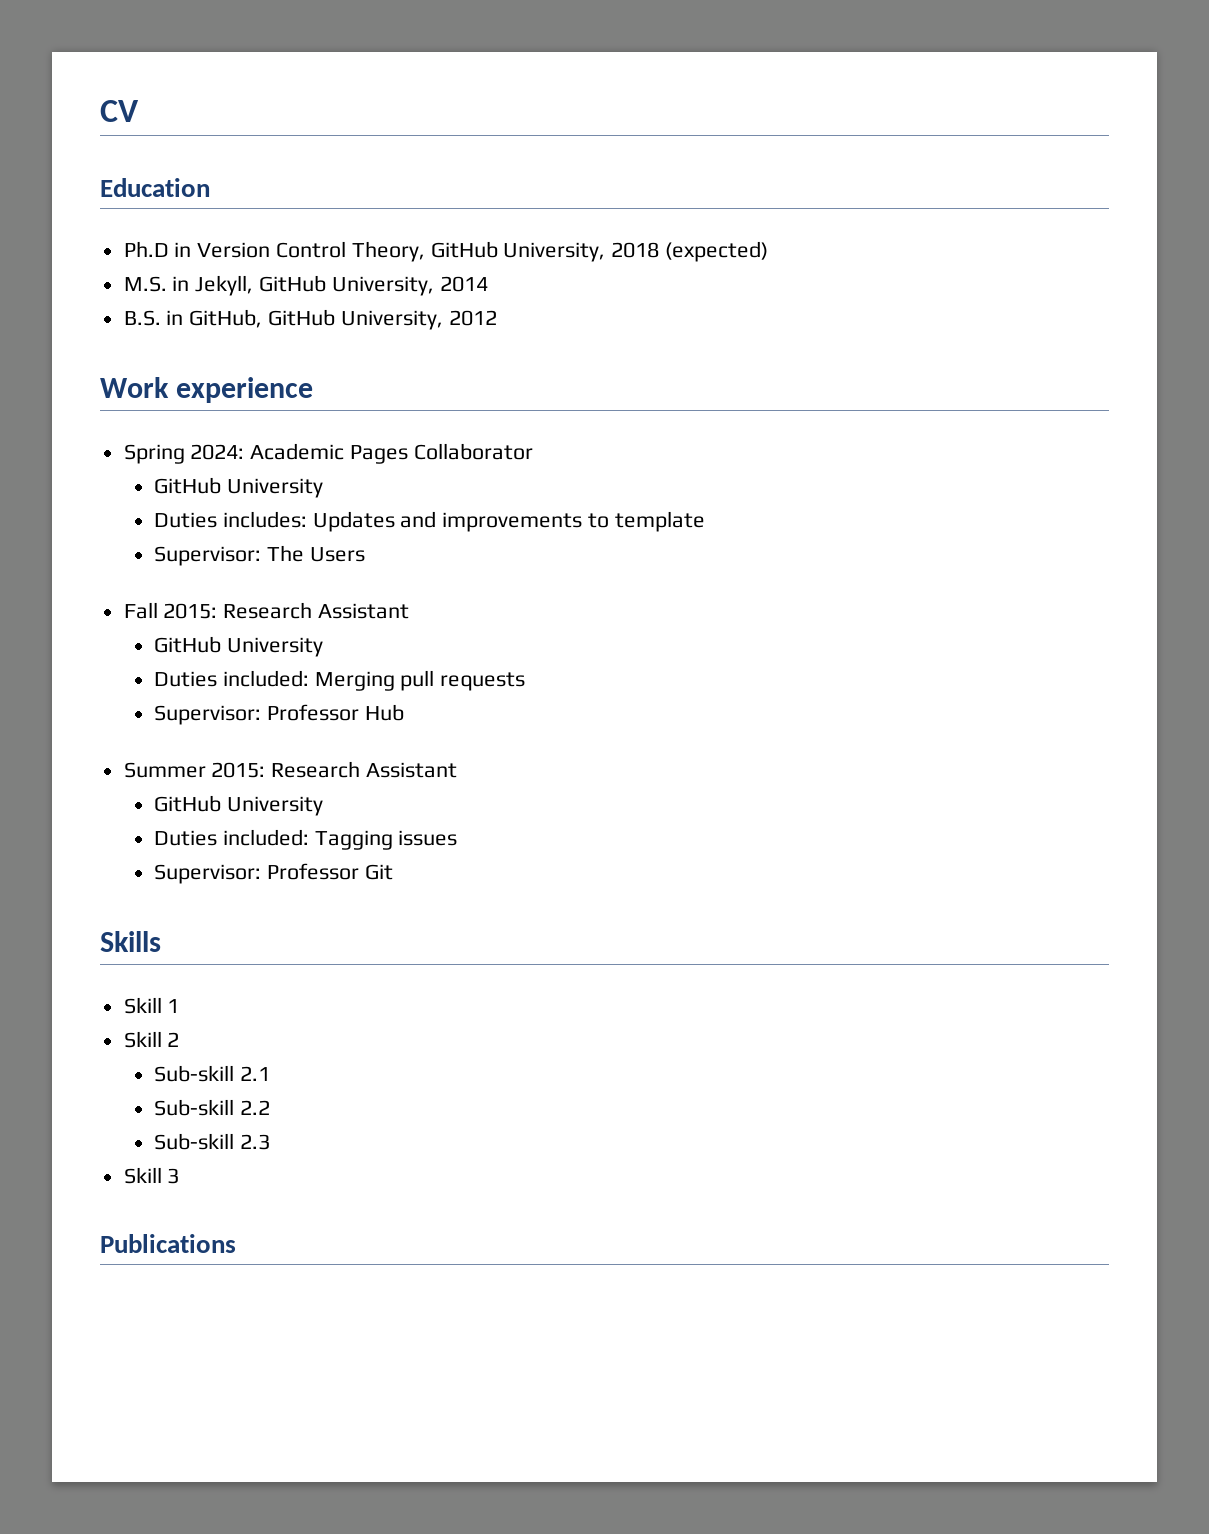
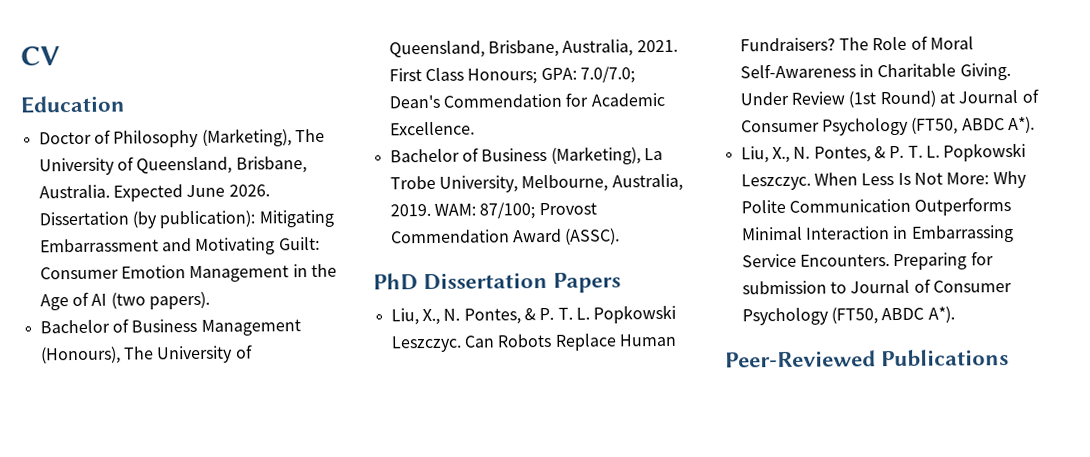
- Ph.D in Version Control Theory, GitHub University, 2018 (expected)
- M.S. in Jekyll, GitHub University, 2014
- B.S. in GitHub, GitHub University, 2012
- Work experience
- Spring 2024: Academic Pages Collaborator
- GitHub University
- Duties includes: Updates and improvements to template
- Supervisor: The Users
- Fall 2015: Research Assistant
- GitHub University
- Duties included: Merging pull requests
- Supervisor: Professor Hub
- Summer 2015: Research Assistant
- GitHub University
- Duties included: Tagging issues
- Supervisor: Professor Git
- Skills
- Skill 1
- Skill 2
- Sub-skill 2.1
- Sub-skill 2.2
- Sub-skill 2.3
- Skill 3
- Publications
+ Doctor of Philosophy (Marketing), The University of Queensland, Brisbane, Australia. Expected June 2026. Dissertation (by publication): Mitigating Embarrassment and Motivating Guilt: Consumer Emotion Management in the Age of AI (two papers).
+ Bachelor of Business Management (Honours), The University of Queensland, Brisbane, Australia, 2021. First Class Honours; GPA: 7.0/7.0; Dean's Commendation for Academic Excellence.
+ Bachelor of Business (Marketing), La Trobe University, Melbourne, Australia, 2019. WAM: 87/100; Provost Commendation Award (ASSC).
+ PhD Dissertation Papers
+ Liu, X., N. Pontes, & P. T. L. Popkowski Leszczyc. Can Robots Replace Human Fundraisers? The Role of Moral Self-Awareness in Charitable Giving. Under Review (1st Round) at Journal of Consumer Psychology (FT50, ABDC A*).
+ Liu, X., N. Pontes, & P. T. L. Popkowski Leszczyc. When Less Is Not More: Why Polite Communication Outperforms Minimal Interaction in Embarrassing Service Encounters. Preparing for submission to Journal of Consumer Psychology (FT50, ABDC A*).
+ Peer-Reviewed Publications

